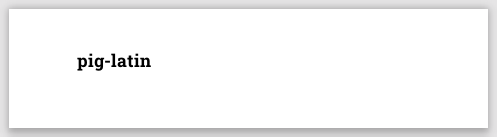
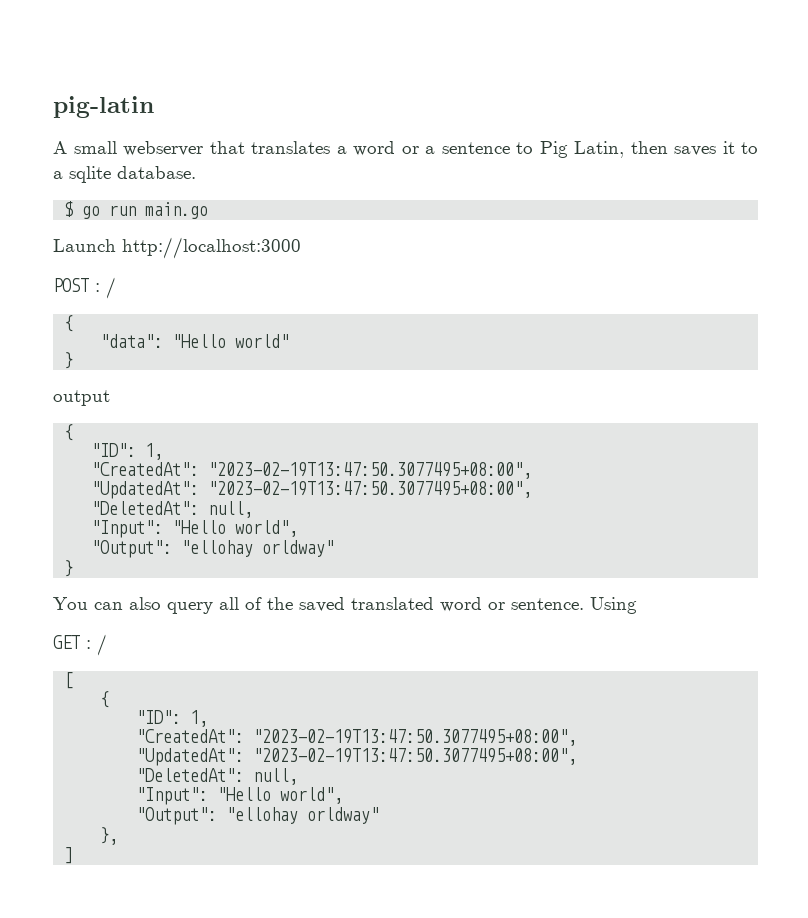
+ A small webserver that translates a word or a sentence to Pig Latin, then saves it to a sqlite database.
+ $ go run main.go
+ Launch http://localhost:3000
+ POST : /
+ {
+ "data": "Hello world"
+ }
+ output
+ {
+ "ID": 1,
+ "CreatedAt": "2023-02-19T13:47:50.3077495+08:00",
+ "UpdatedAt": "2023-02-19T13:47:50.3077495+08:00",
+ "DeletedAt": null,
+ "Input": "Hello world",
+ "Output": "ellohay orldway"
+ }
+ You can also query all of the saved translated word or sentence. Using
+ GET : /
+ [
+ {
+ "ID": 1,
+ "CreatedAt": "2023-02-19T13:47:50.3077495+08:00",
+ "UpdatedAt": "2023-02-19T13:47:50.3077495+08:00",
+ "DeletedAt": null,
+ "Input": "Hello world",
+ "Output": "ellohay orldway"
+ },
+ ]

